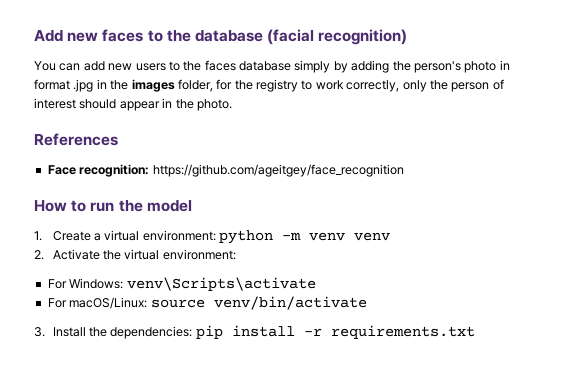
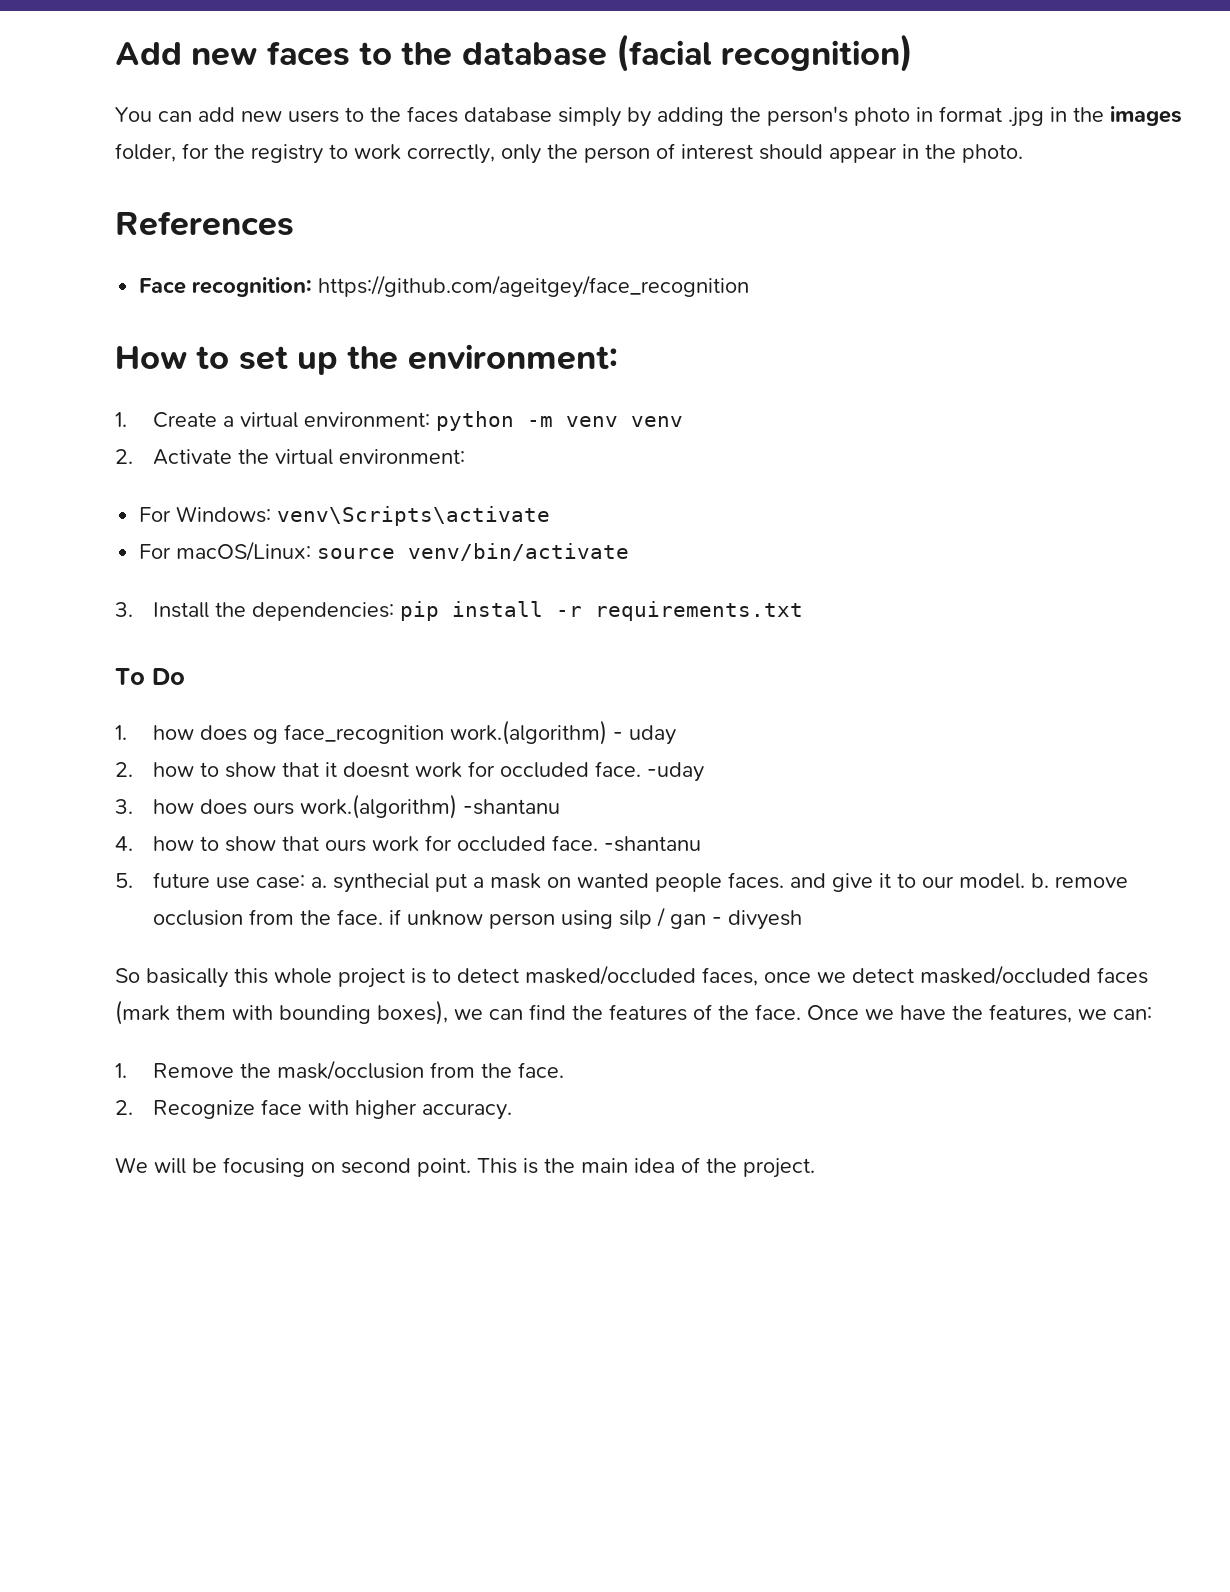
- How to run the model
+ How to set up the environment:
+ To Do
+ 1. how does og face_recognition work.(algorithm) - uday
+ 2. how to show that it doesnt work for occluded face. -uday
+ 3. how does ours work.(algorithm) -shantanu
+ 4. how to show that ours work for occluded face. -shantanu
+ 5. future use case: a. synthecial put a mask on wanted people faces. and give it to our model. b. remove occlusion from the face. if unknow person using silp / gan - divyesh
+ So basically this whole project is to detect masked/occluded faces, once we detect masked/occluded faces (mark them with bounding boxes), we can find the features of the face. Once we have the features, we can:
+ 1. Remove the mask/occlusion from the face.
+ 2. Recognize face with higher accuracy.
+ We will be focusing on second point. This is the main idea of the project.

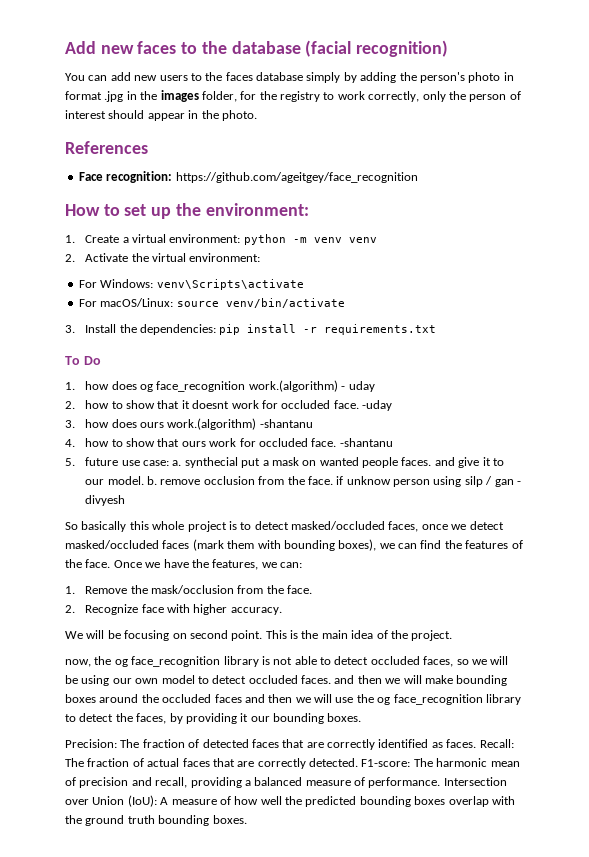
+ now, the og face_recognition library is not able to detect occluded faces, so we will be using our own model to detect occluded faces. and then we will make bounding boxes around the occluded faces and then we will use the og face_recognition library to detect the faces, by providing it our bounding boxes.
+ Precision: The fraction of detected faces that are correctly identified as faces. Recall: The fraction of actual faces that are correctly detected. F1-score: The harmonic mean of precision and recall, providing a balanced measure of performance. Intersection over Union (IoU): A measure of how well the predicted bounding boxes overlap with the ground truth bounding boxes.

